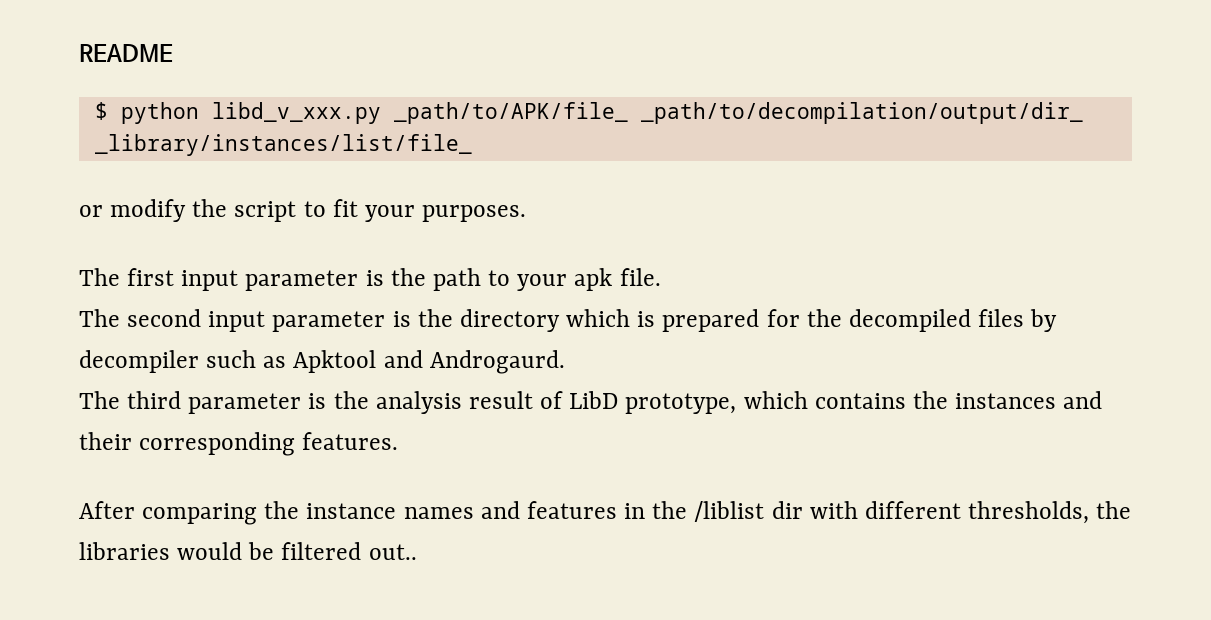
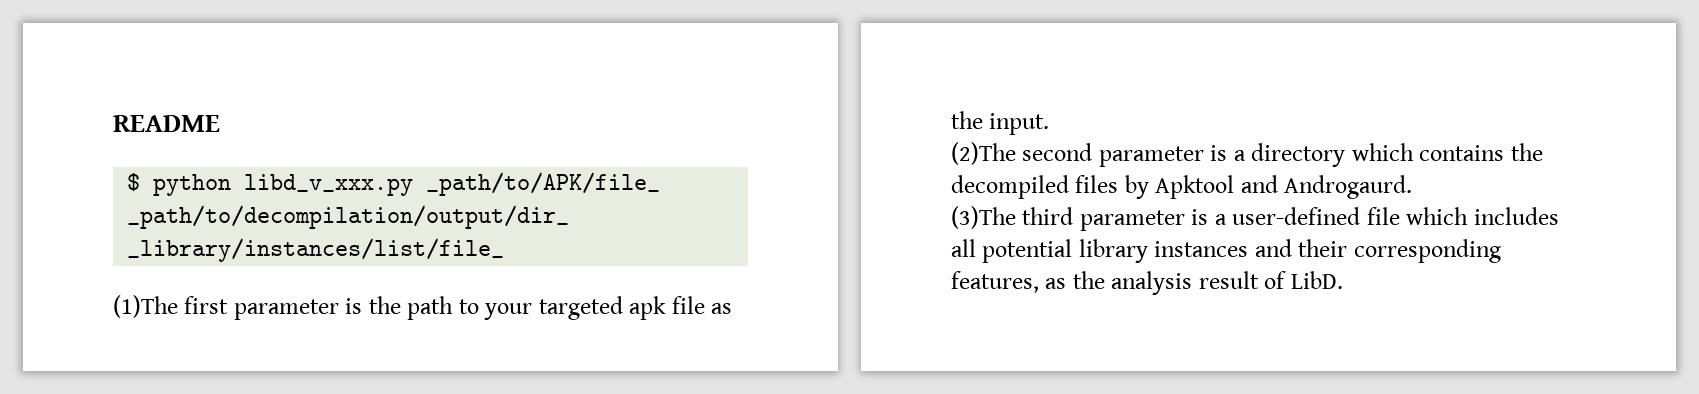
- or modify the script to fit your purposes.
- The first input parameter is the path to your apk file.
- The second input parameter is the directory which is prepared for the decompiled files by decompiler such as Apktool and Androgaurd.
+ (1)The first parameter is the path to your targeted apk file as the input.
+ (2)The second parameter is a directory which contains the decompiled files by Apktool and Androgaurd.
- The third parameter is the analysis result of LibD prototype, which contains the instances and their corresponding features.
- After comparing the instance names and features in the /liblist dir with different thresholds, the libraries would be filtered out..
+ (3)The third parameter is a user-defined file which includes all potential library instances and their corresponding features, as the analysis result of LibD.

